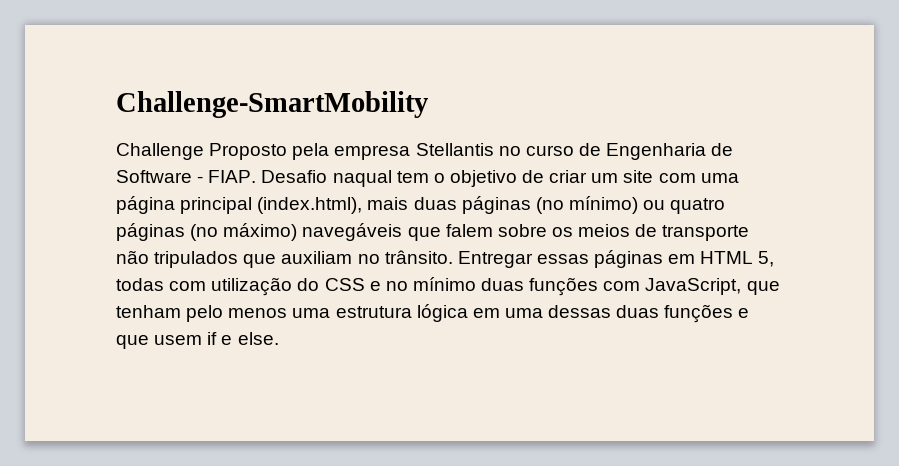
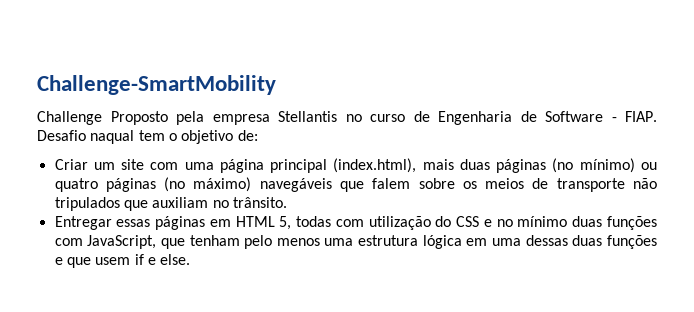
- Desafio naqual tem o objetivo de criar um site com uma página principal (index.html), mais duas páginas (no mínimo) ou quatro páginas (no máximo) navegáveis que falem sobre os meios de transporte não tripulados que auxiliam no trânsito. Entregar essas páginas em HTML 5, todas com utilização do CSS e no mínimo duas funções com JavaScript, que tenham pelo menos uma estrutura lógica em uma dessas duas funções e que usem if e else.
+ Desafio naqual tem o objetivo de:
+ Criar um site com uma página principal (index.html), mais duas páginas (no mínimo) ou quatro páginas (no máximo) navegáveis que falem sobre os meios de transporte não tripulados que auxiliam no trânsito.
+ Entregar essas páginas em HTML 5, todas com utilização do CSS e no mínimo duas funções com JavaScript, que tenham pelo menos uma estrutura lógica em uma dessas duas funções e que usem if e else.

